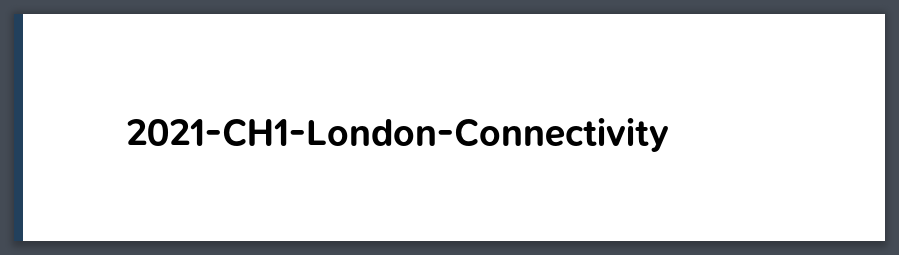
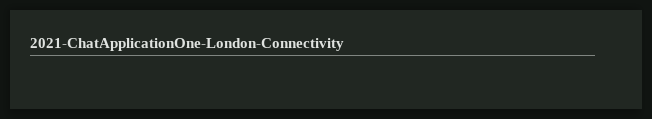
- 2021-CH1-London-Connectivity
+ 2021-ChatApplicationOne-London-Connectivity

